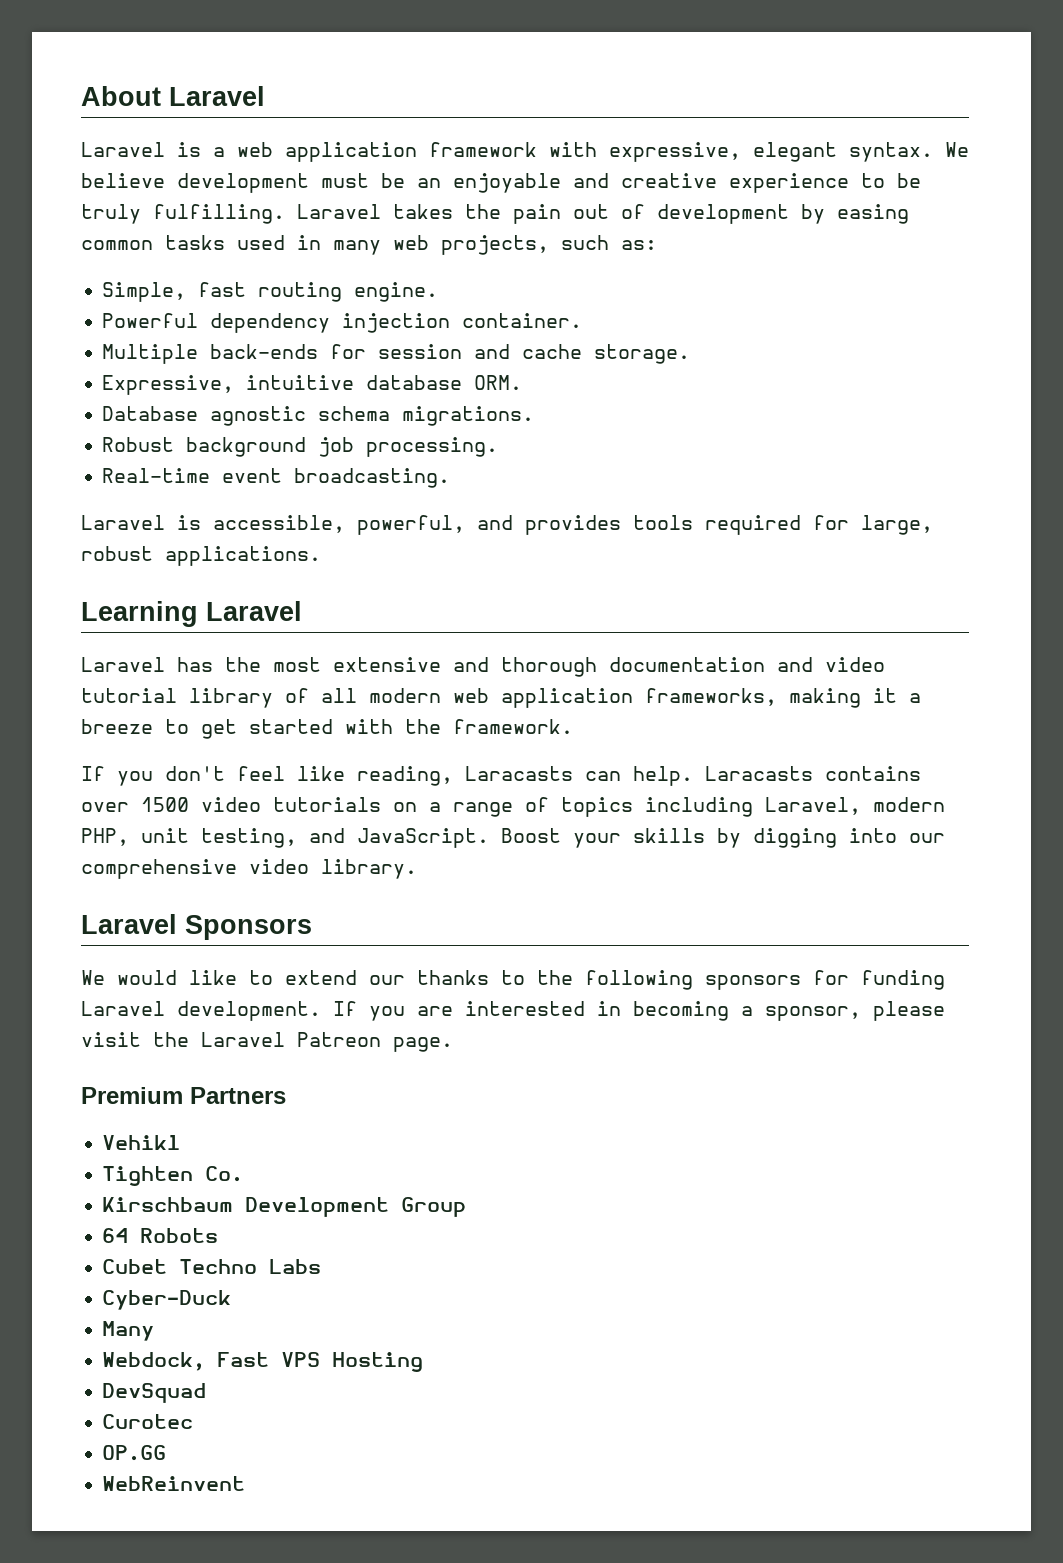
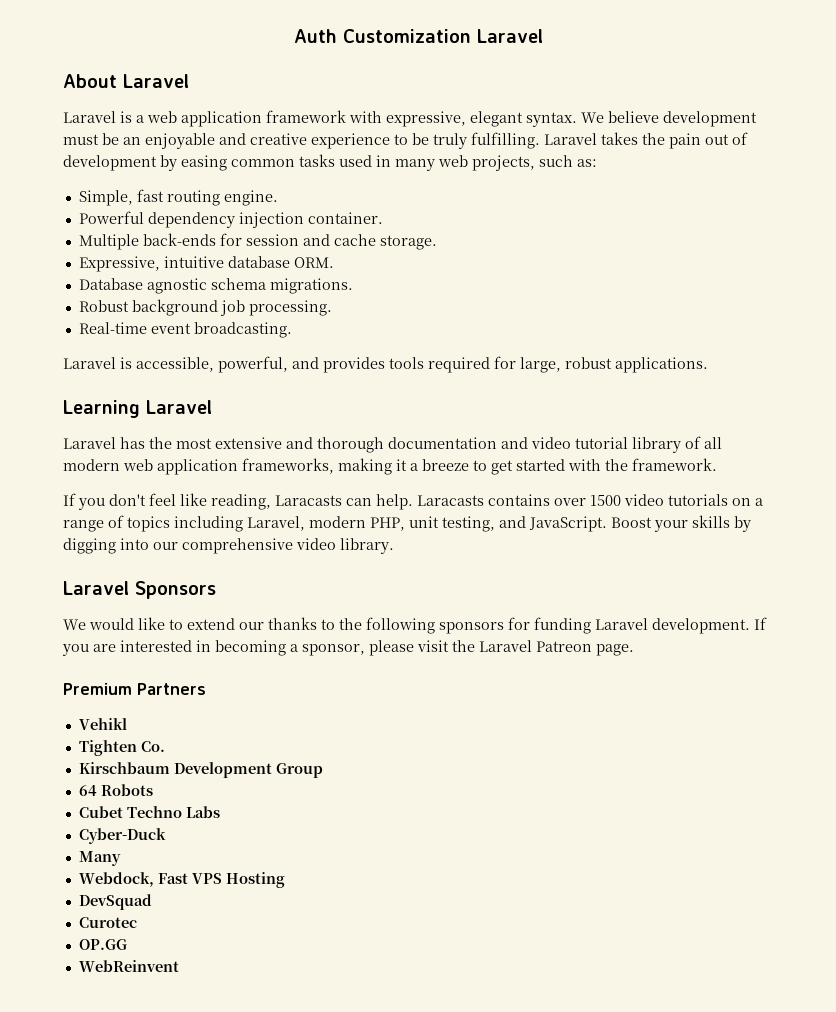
+ Auth Customization Laravel

